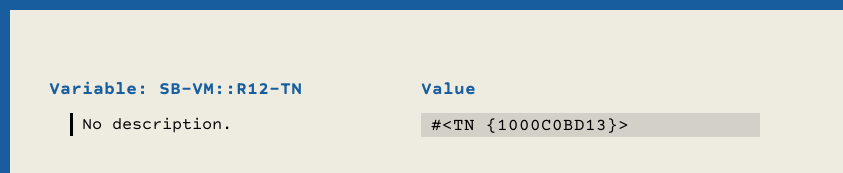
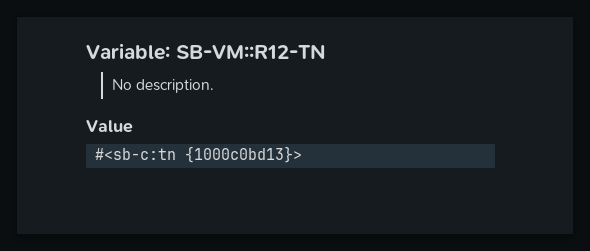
- #<TN {1000C0BD13}>
+ #<sb-c:tn {1000c0bd13}>

